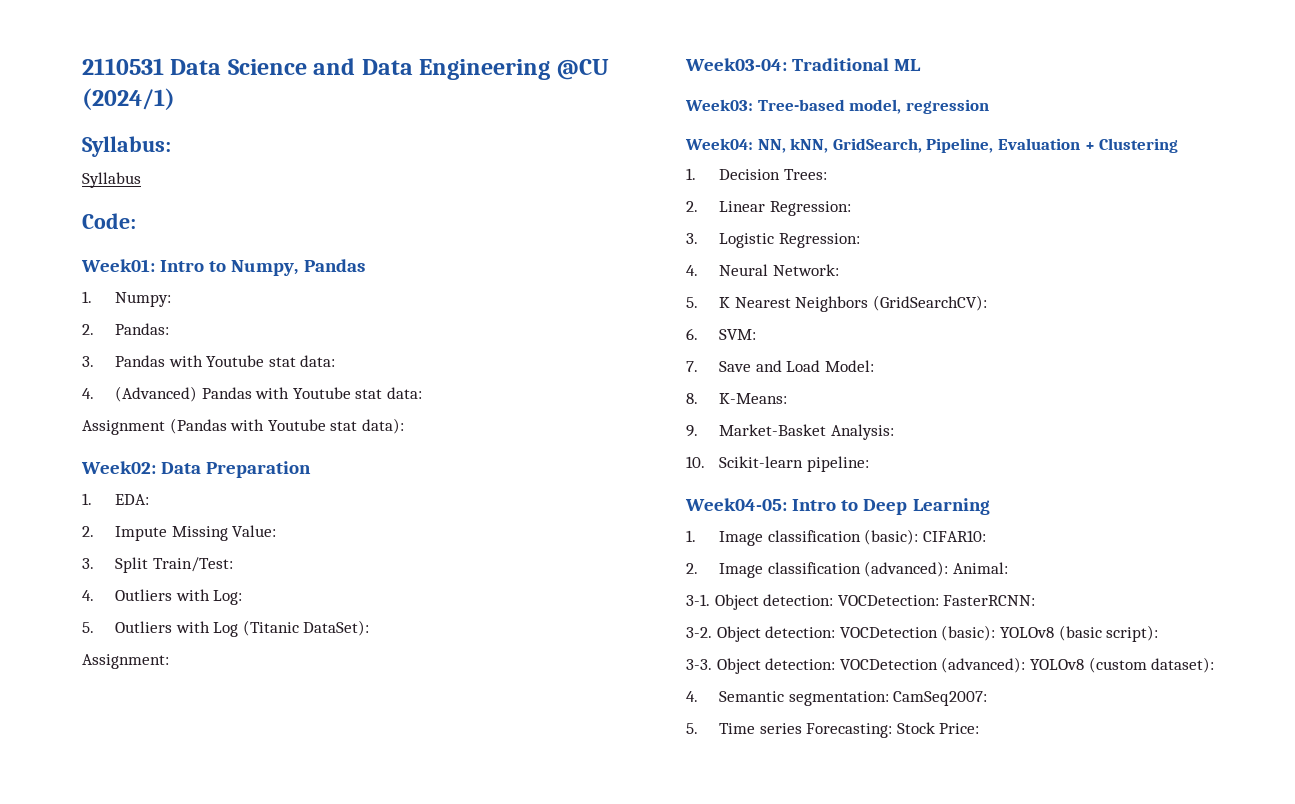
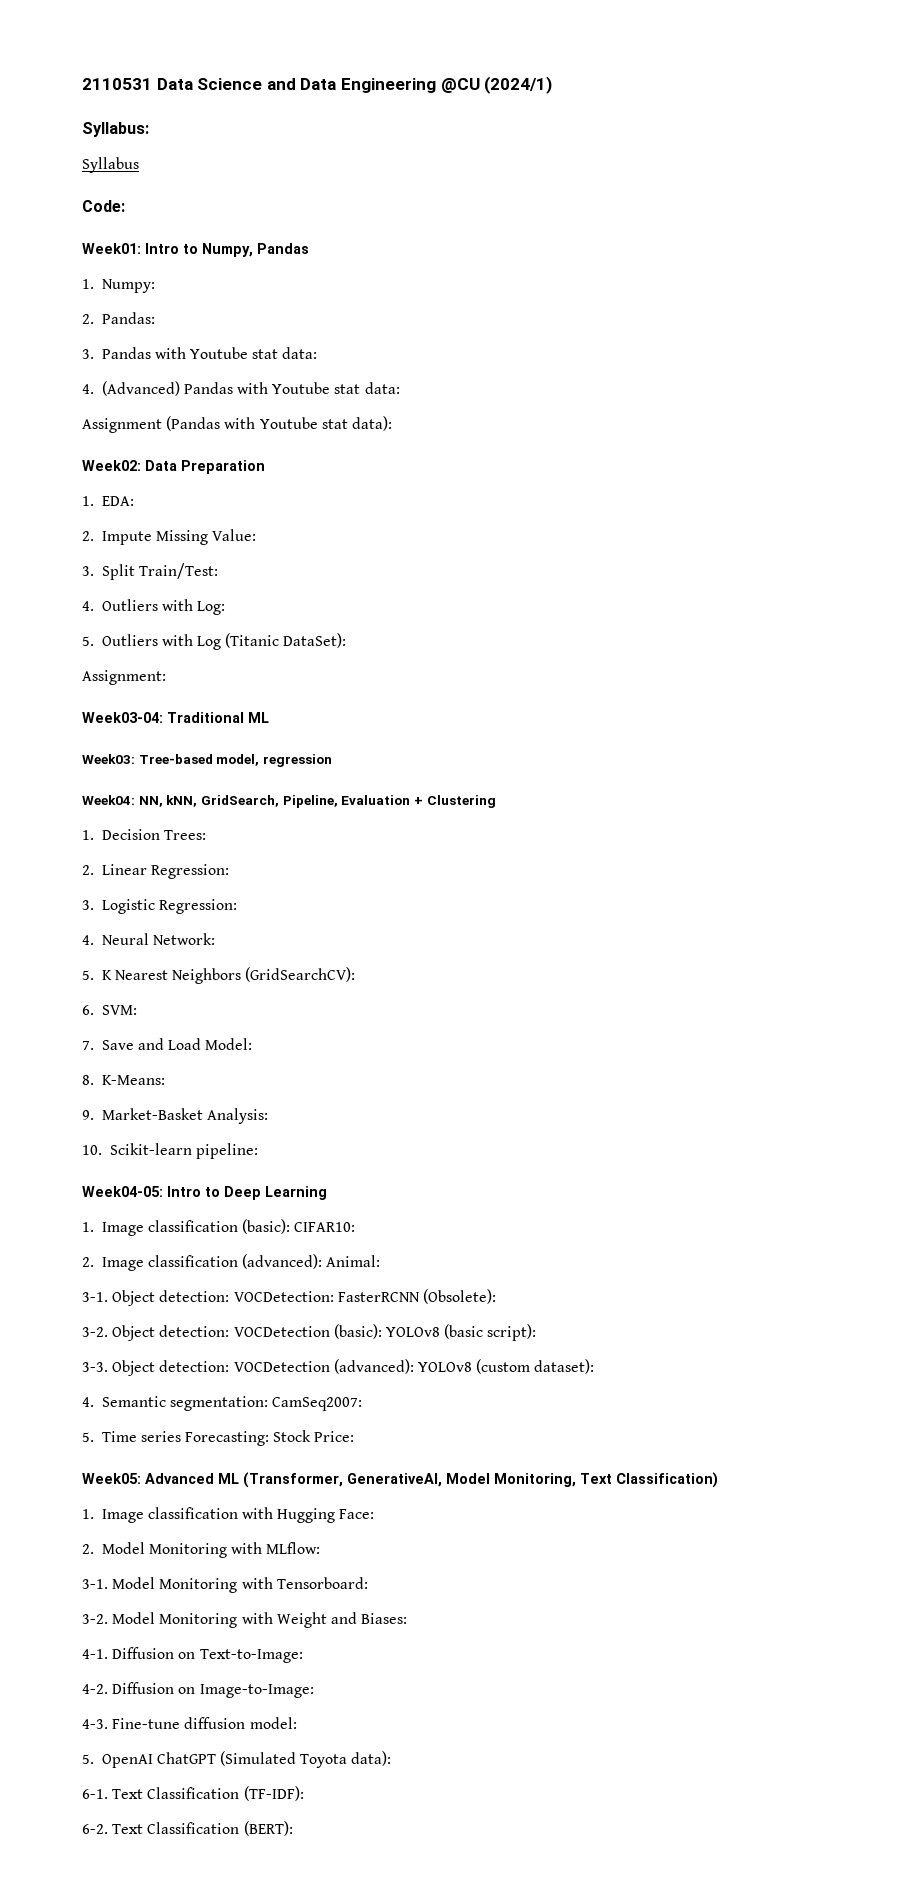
- Object detection: VOCDetection: FasterRCNN:
+ Object detection: VOCDetection: FasterRCNN (Obsolete):
+ Week05: Advanced ML (Transformer, GenerativeAI, Model Monitoring, Text Classification)
+ 1. Image classification with Hugging Face:
+ 2. Model Monitoring with MLflow:
+ 3-1. Model Monitoring with Tensorboard:
+ 3-2. Model Monitoring with Weight and Biases:
+ 4-1. Diffusion on Text-to-Image:
+ 4-2. Diffusion on Image-to-Image:
+ 4-3. Fine-tune diffusion model:
+ 5. OpenAI ChatGPT (Simulated Toyota data):
+ 6-1. Text Classification (TF-IDF):
+ 6-2. Text Classification (BERT):

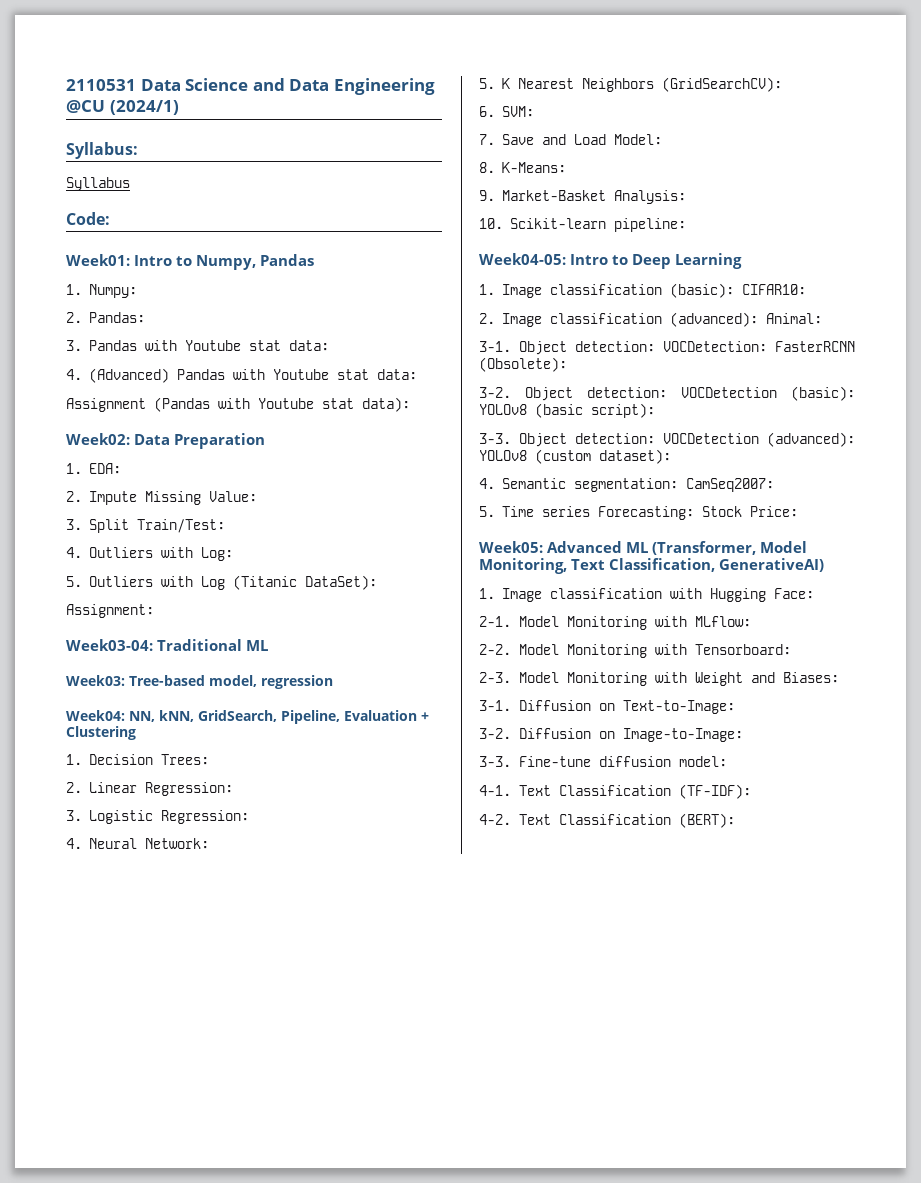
- Week05: Advanced ML (Transformer, GenerativeAI, Model Monitoring, Text Classification)
+ Week05: Advanced ML (Transformer, Model Monitoring, Text Classification, GenerativeAI)
- 2. Model Monitoring with MLflow:
- 3-1.
+ 2-1. Model Monitoring with MLflow:
+ 2-2.
  Model Monitoring with Tensorboard:
- 3-2.
+ 2-3.
  Model Monitoring with Weight and Biases:
- 4-1.
+ 3-1.
  Diffusion on Text-to-Image:
- 4-2.
+ 3-2.
  Diffusion on Image-to-Image:
- 4-3.
+ 3-3.
- 5. OpenAI ChatGPT (Simulated Toyota data):
- 6-1.
+ 4-1.
- 6-2.
+ 4-2.

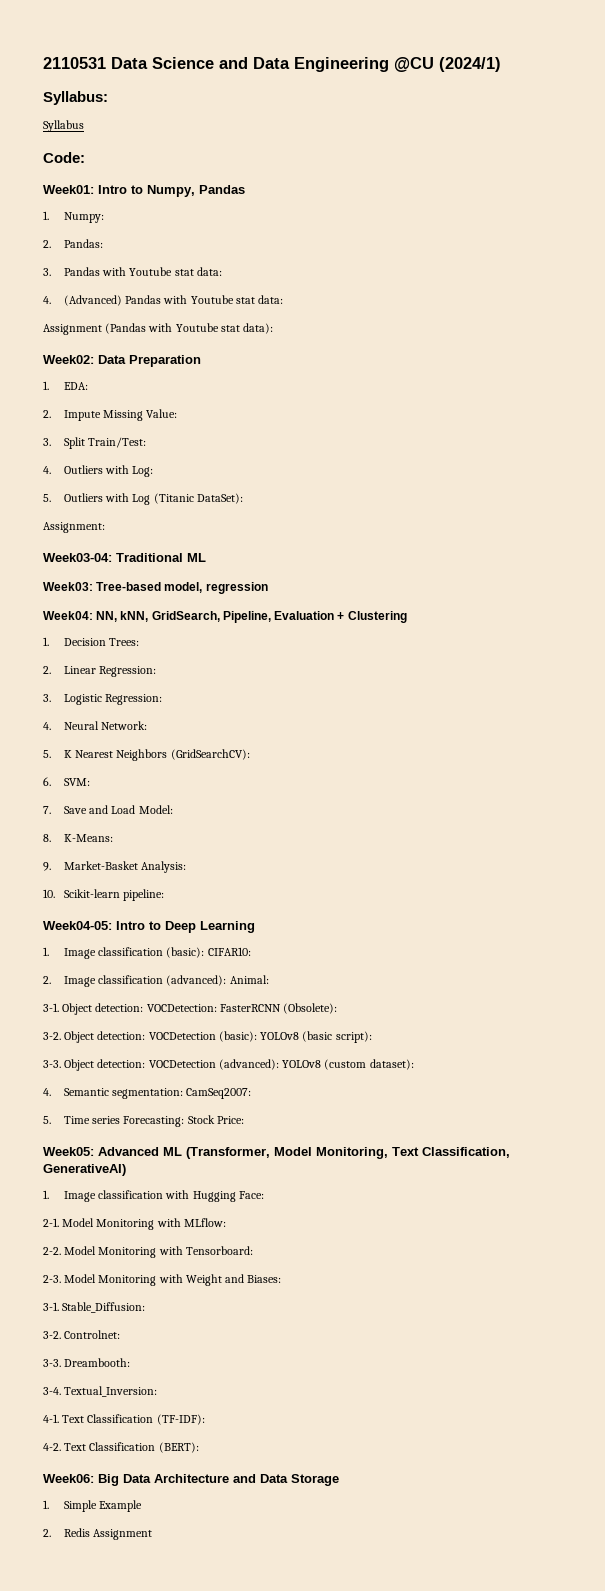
- Diffusion on Text-to-Image:
- 3-2. Diffusion on Image-to-Image:
- 3-3. Fine-tune diffusion model:
+ Stable_Diffusion:
+ 3-2. Controlnet:
+ 3-3. Dreambooth:
+ 3-4. Textual_Inversion:
+ Week06: Big Data Architecture and Data Storage
+ 1. Simple Example
+ 2. Redis Assignment

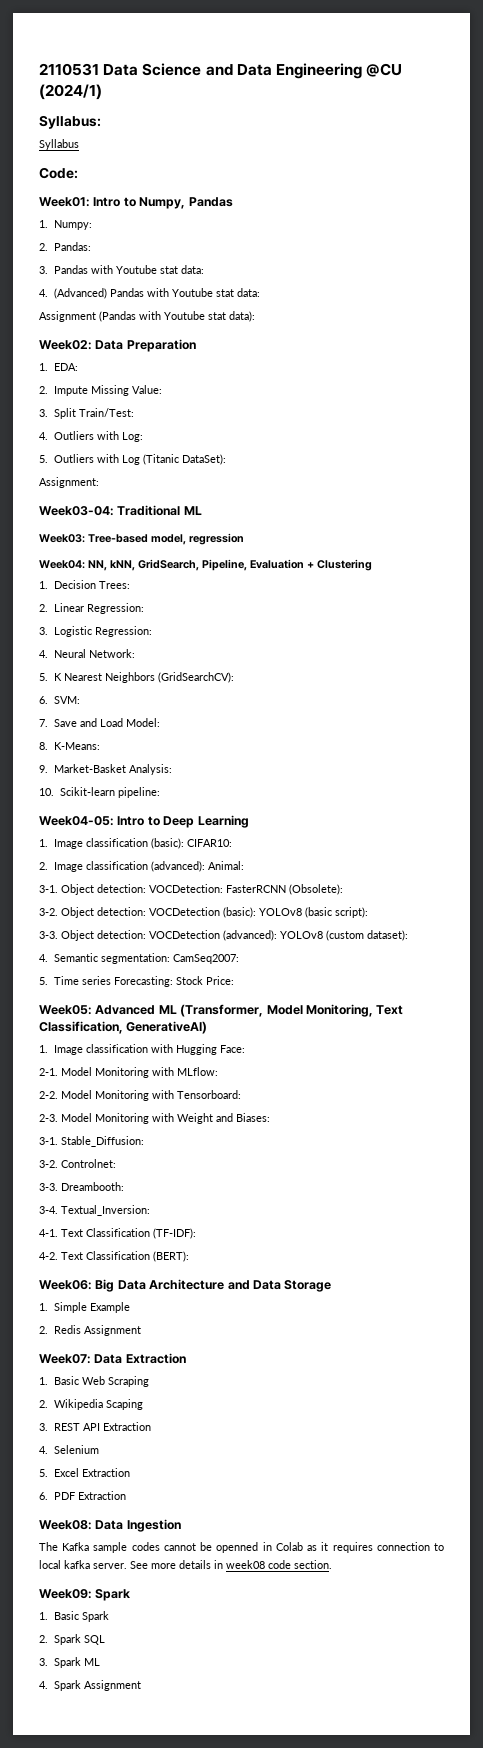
+ Week07: Data Extraction
+ 1. Basic Web Scraping
+ 2. Wikipedia Scaping
+ 3. REST API Extraction
+ 4. Selenium
+ 5. Excel Extraction
+ 6. PDF Extraction
+ Week08: Data Ingestion
+ The Kafka sample codes cannot be openned in Colab as it requires connection to local kafka server. See more details in week08 code section.
+ Week09: Spark
+ 1. Basic Spark
+ 2. Spark SQL
+ 3. Spark ML
+ 4. Spark Assignment

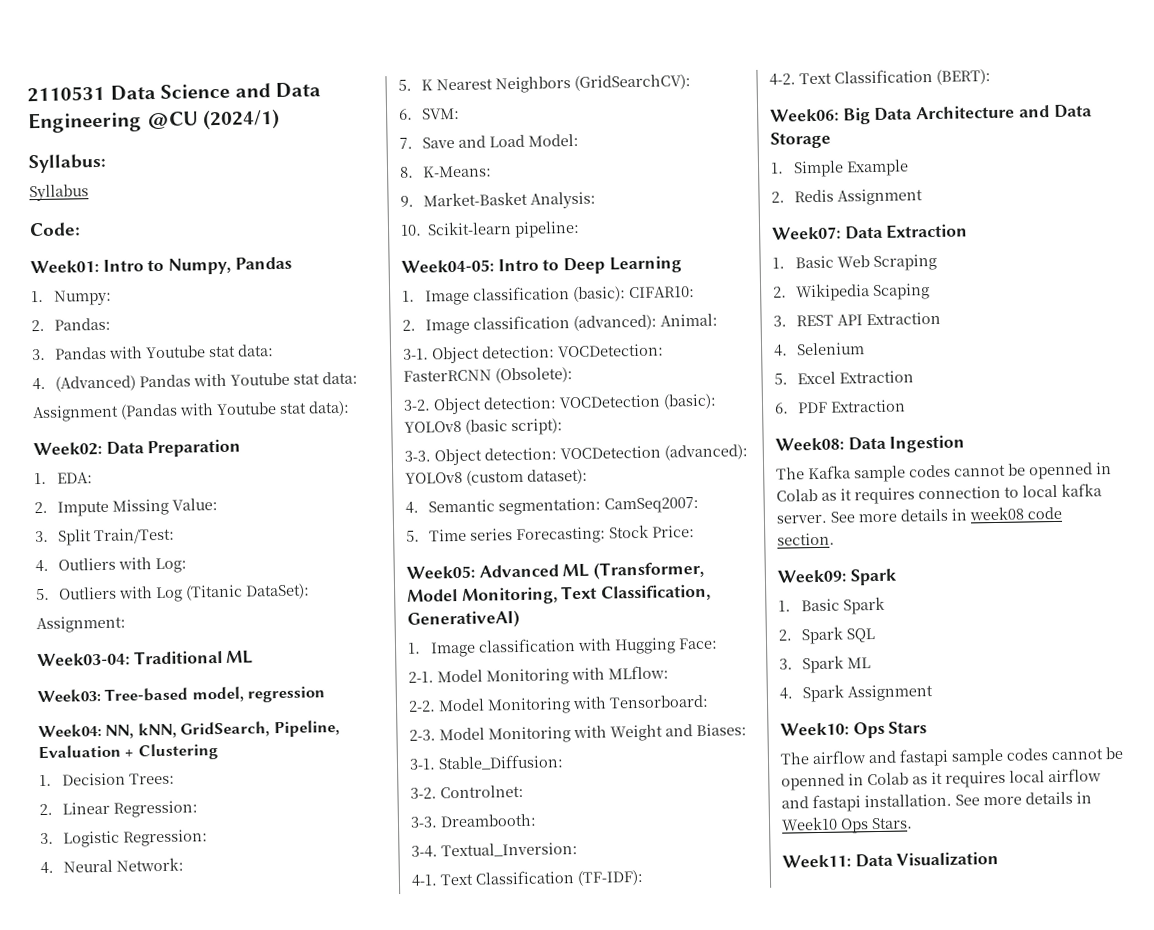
+ Week10: Ops Stars
+ The airflow and fastapi sample codes cannot be openned in Colab as it requires local airflow and fastapi installation. See more details in Week10 Ops Stars.
+ Week11: Data Visualization

